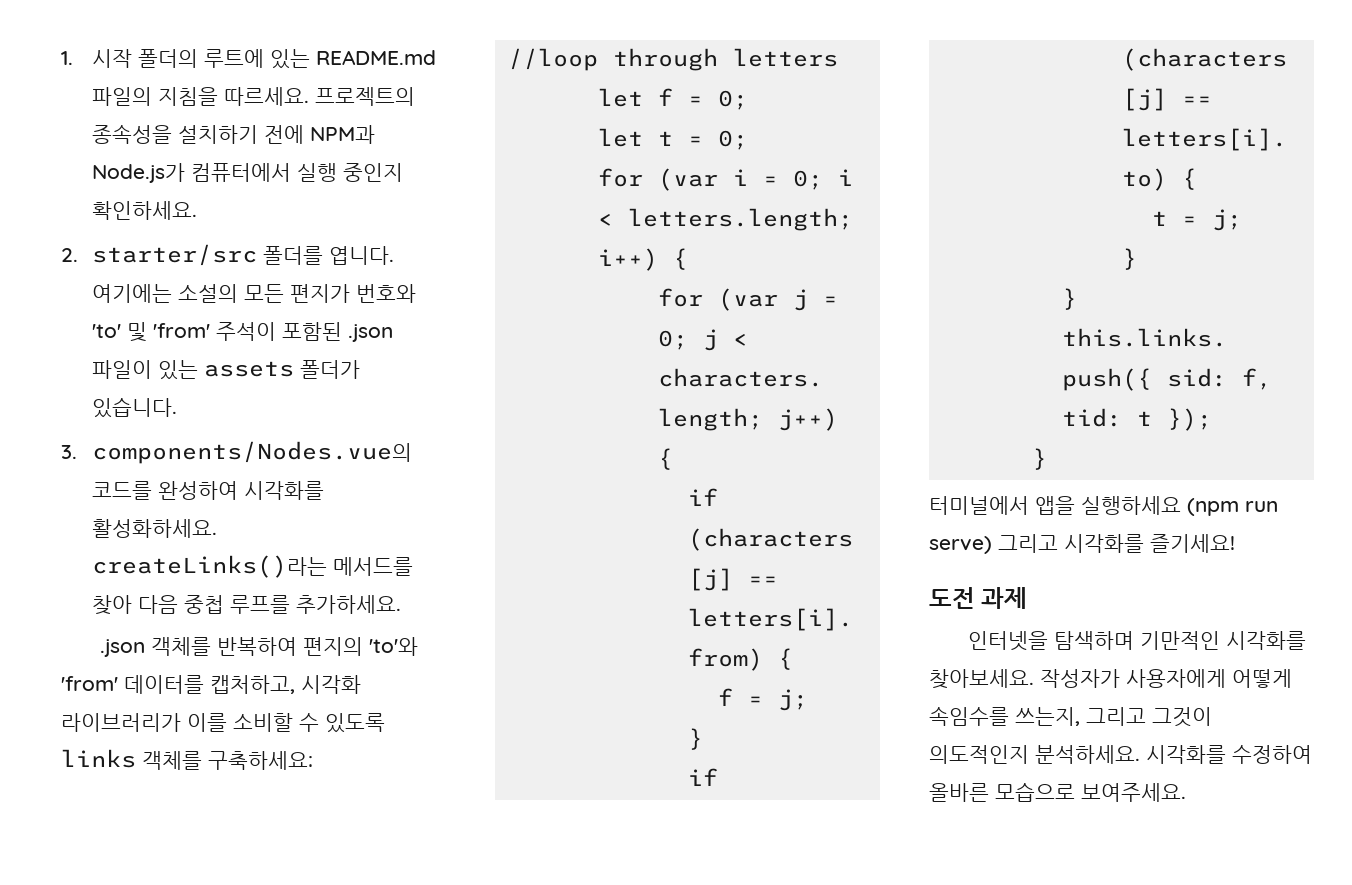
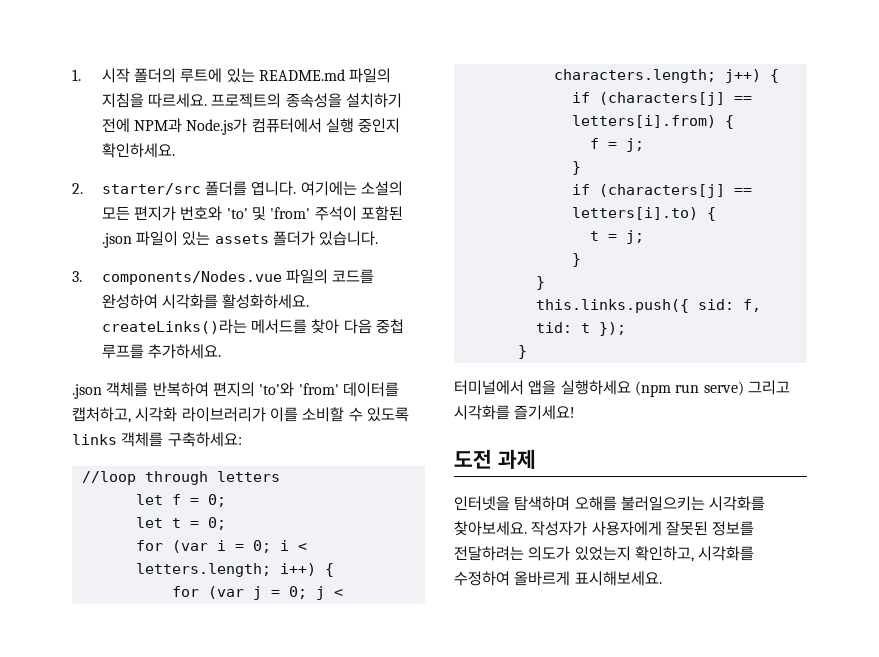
- 3. components/Nodes.vue의 코드를 완성하여 시각화를 활성화하세요. createLinks()라는 메서드를 찾아 다음 중첩 루프를 추가하세요.
+ 3. components/Nodes.vue 파일의 코드를 완성하여 시각화를 활성화하세요. createLinks()라는 메서드를 찾아 다음 중첩 루프를 추가하세요.
- 인터넷을 탐색하며 기만적인 시각화를 찾아보세요.
+ 인터넷을 탐색하며 오해를 불러일으키는 시각화를 찾아보세요.
- 작성자가 사용자에게 어떻게 속임수를 쓰는지, 그리고 그것이 의도적인지 분석하세요. 시각화를 수정하여 올바른 모습으로 보여주세요.
+ 작성자가 사용자에게 잘못된 정보를 전달하려는 의도가 있었는지 확인하고, 시각화를 수정하여 올바르게 표시해보세요.

